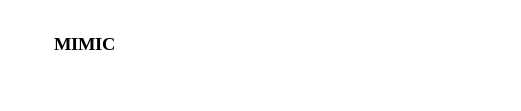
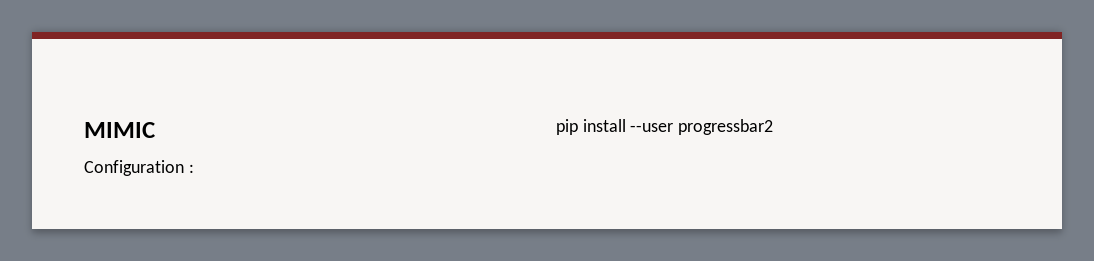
+ Configuration :
+ pip install --user progressbar2

